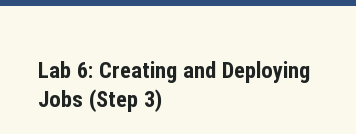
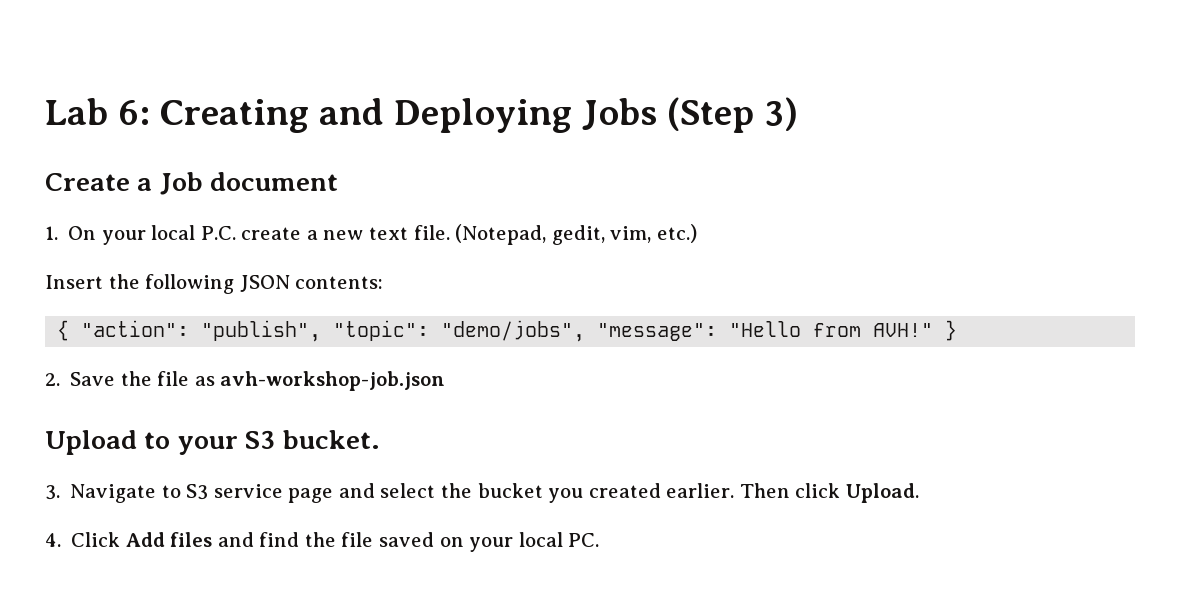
+ Create a Job document
+ 1. On your local P.C. create a new text file. (Notepad, gedit, vim, etc.)
+ Insert the following JSON contents:
+ { "action": "publish", "topic": "demo/jobs", "message": "Hello from AVH!" }
+ 2. Save the file as avh-workshop-job.json
+ Upload to your S3 bucket.
+ 3. Navigate to S3 service page and select the bucket you created earlier. Then click Upload.
+ 4. Click Add files and find the file saved on your local PC.

